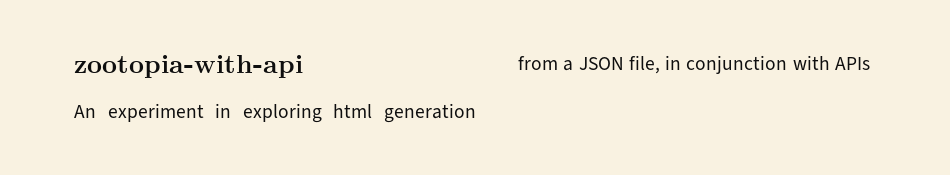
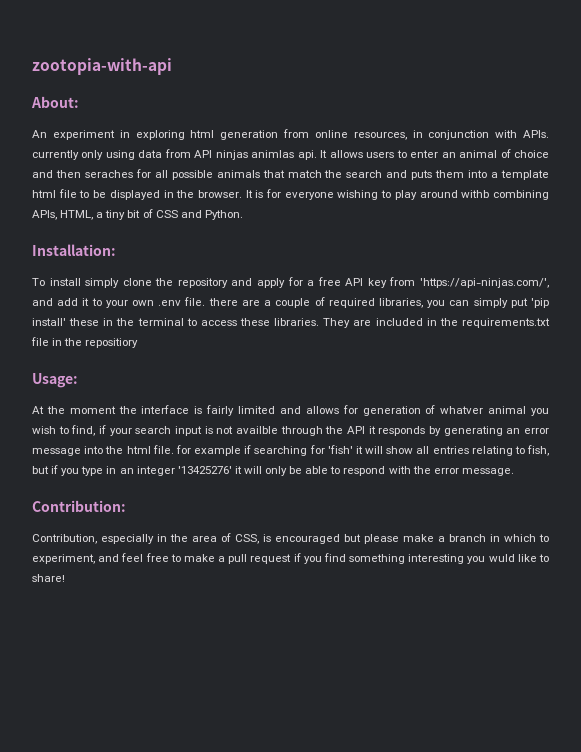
+ About:
- An experiment in exploring html generation from a JSON file, in conjunction with APIs
+ An experiment in exploring html generation from online resources, in conjunction with APIs. currently only using data from API ninjas animlas api. It allows users to enter an animal of choice and then seraches for all possible animals that match the search and puts them into a template html file to be displayed in the browser. It is for everyone wishing to play around withb combining APIs, HTML, a tiny bit of CSS and Python.
+ Installation:
+ To install simply clone the repository and apply for a free API key from 'https://api-ninjas.com/', and add it to your own .env file. there are a couple of required libraries, you can simply put 'pip install' these in the terminal to access these libraries. They are included in the requirements.txt file in the repositiory
+ Usage:
+ At the moment the interface is fairly limited and allows for generation of whatver animal you wish to find, if your search input is not availble through the API it responds by generating an error message into the html file. for example if searching for 'fish' it will show all entries relating to fish, but if you type in an integer '13425276' it will only be able to respond with the error message.
+ Contribution:
+ Contribution, especially in the area of CSS, is encouraged but please make a branch in which to experiment, and feel free to make a pull request if you find something interesting you wuld like to share!

